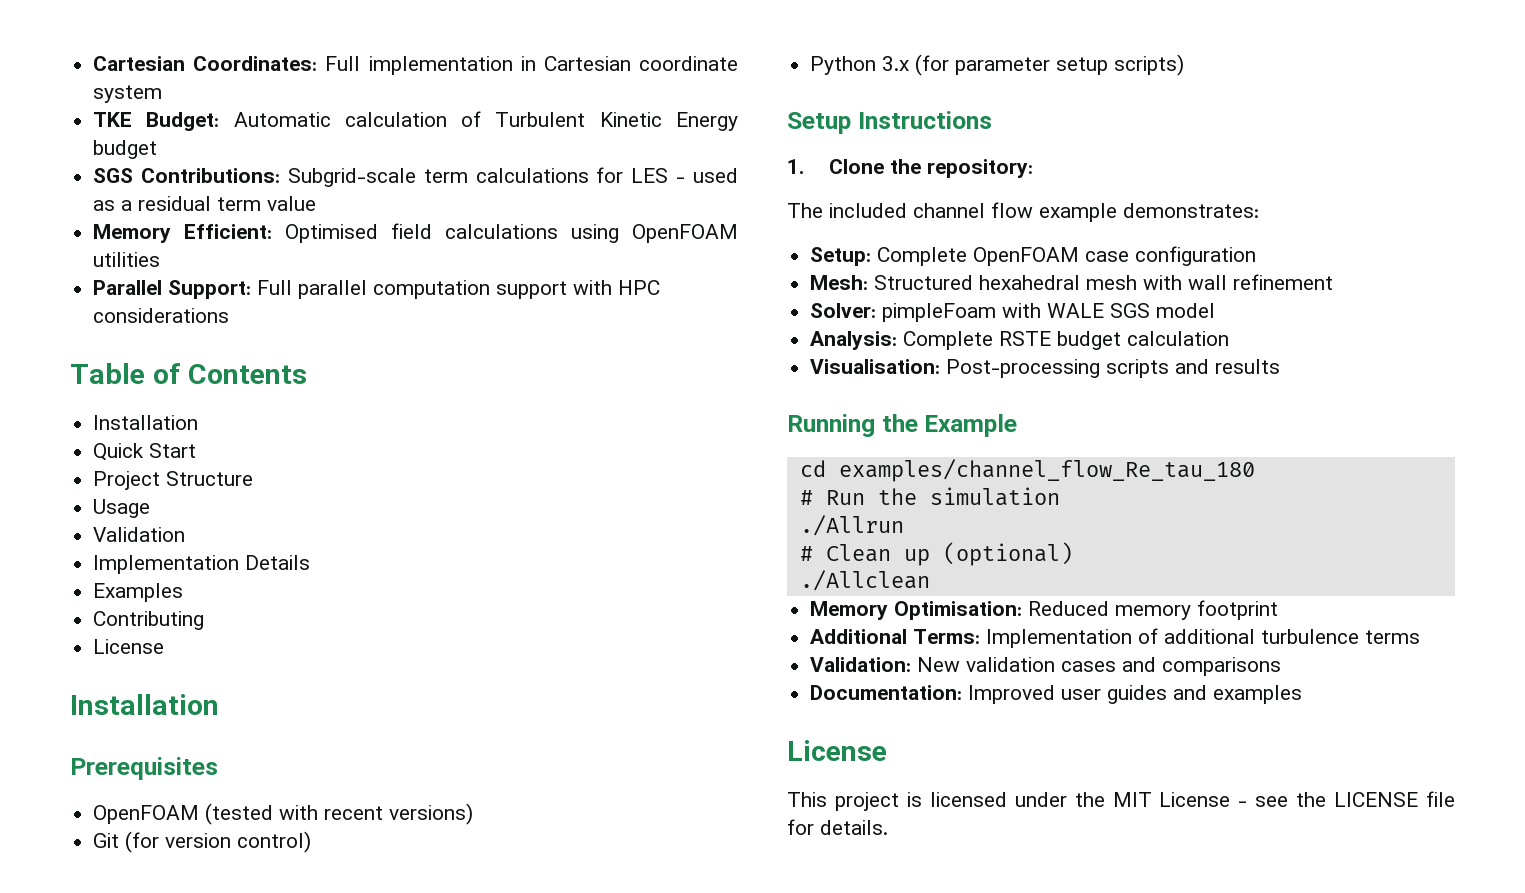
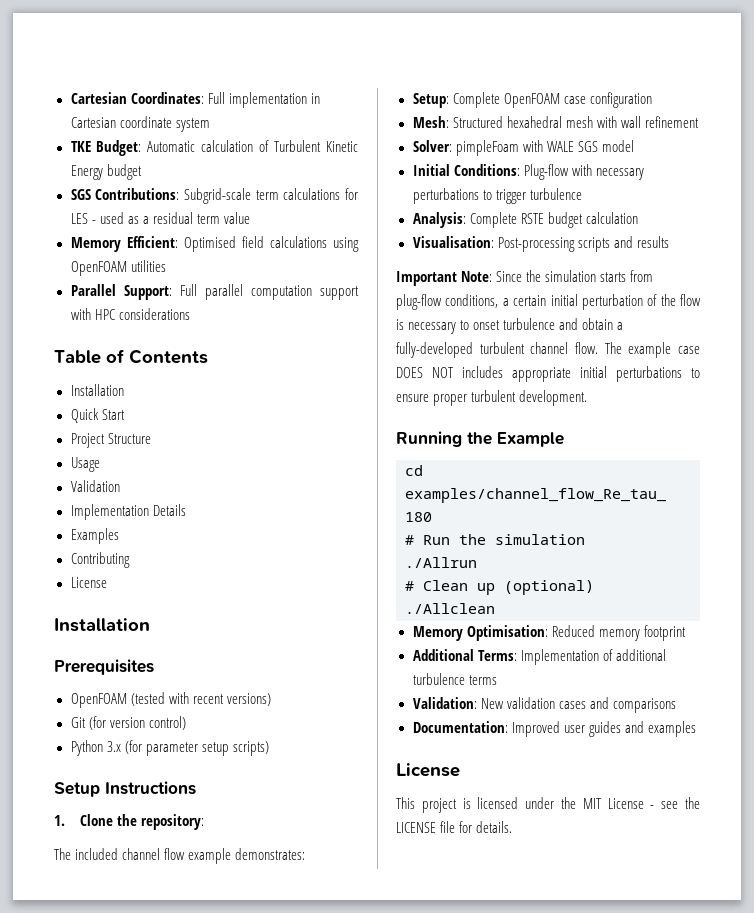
+ Initial Conditions: Plug-flow with necessary perturbations to trigger turbulence
+ Important Note: Since the simulation starts from plug-flow conditions, a certain initial perturbation of the flow is necessary to onset turbulence and obtain a fully-developed turbulent channel flow. The example case DOES NOT includes appropriate initial perturbations to ensure proper turbulent development.

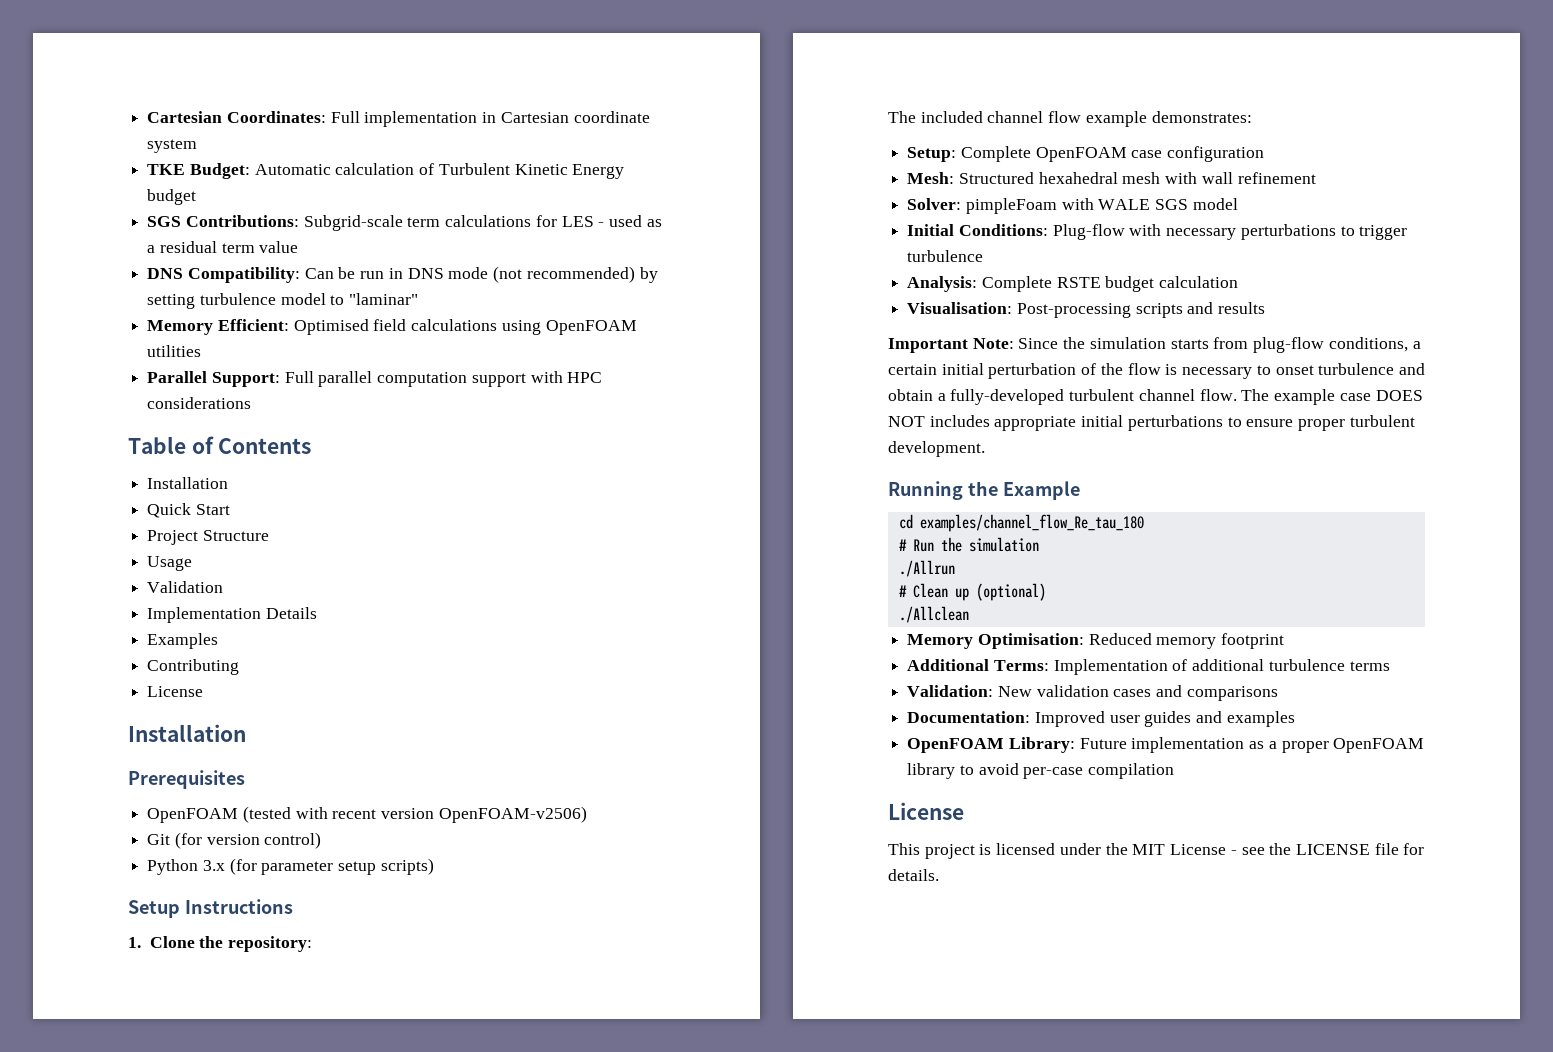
+ DNS Compatibility: Can be run in DNS mode (not recommended) by setting turbulence model to "laminar"
- OpenFOAM (tested with recent versions)
+ OpenFOAM (tested with recent version OpenFOAM-v2506)
+ OpenFOAM Library: Future implementation as a proper OpenFOAM library to avoid per-case compilation

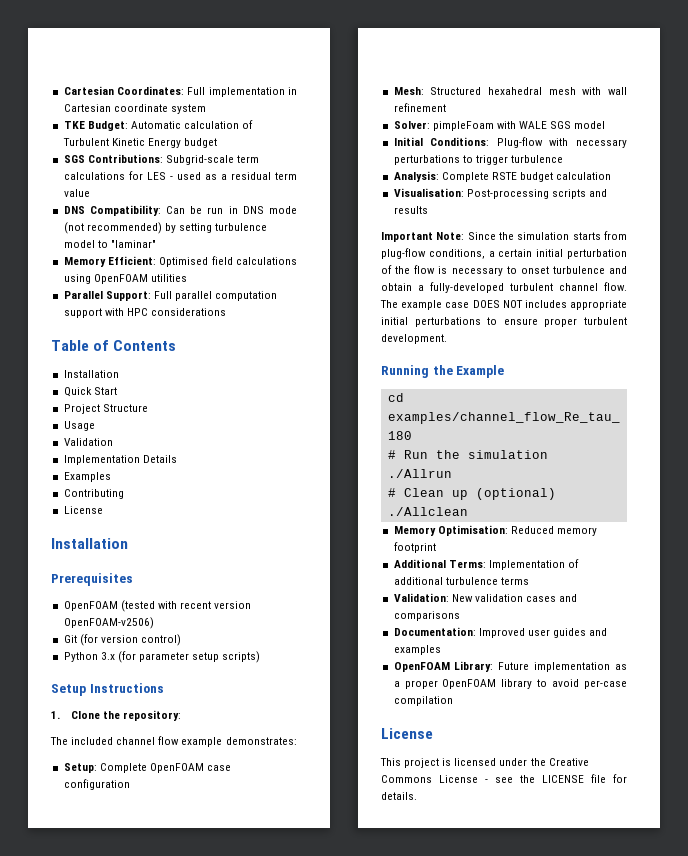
- This project is licensed under the MIT License - see the LICENSE file for details.
+ This project is licensed under the Creative Commons License - see the LICENSE file for details.

